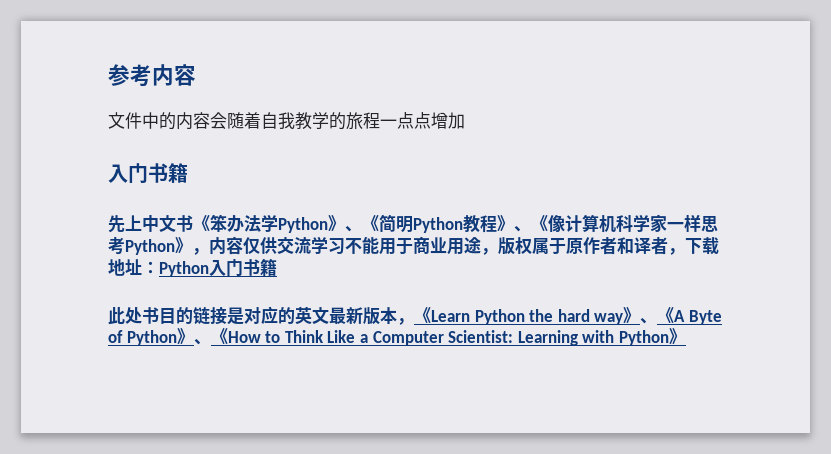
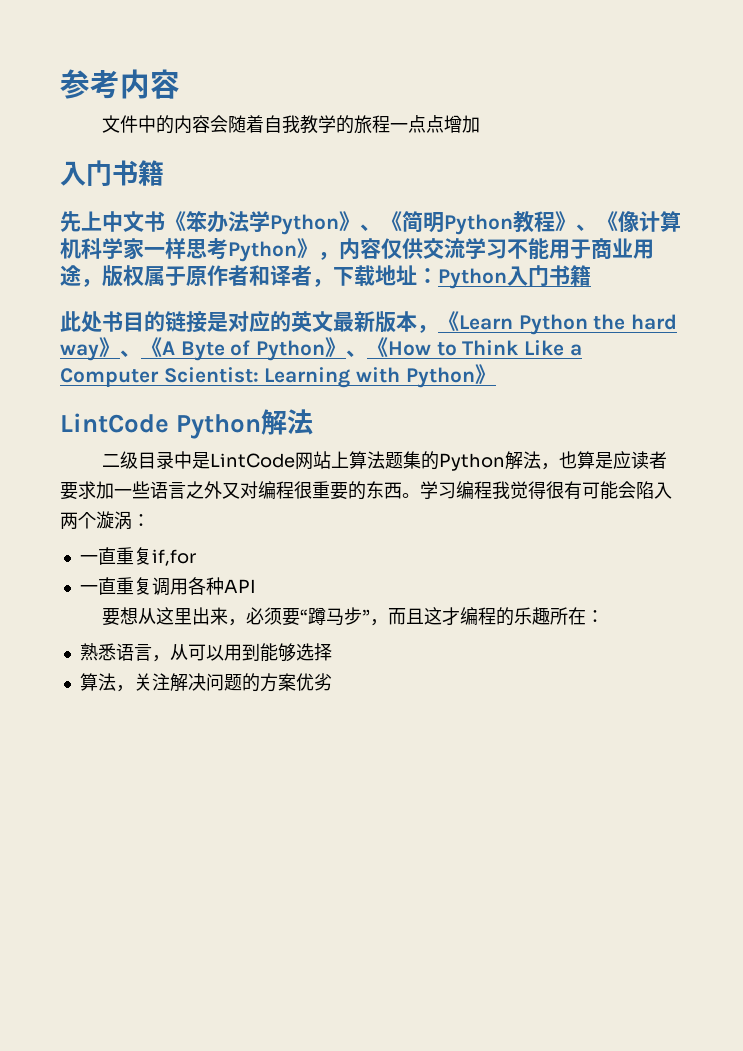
+ LintCode Python解法
+ 二级目录中是LintCode网站上算法题集的Python解法，也算是应读者要求加一些语言之外又对编程很重要的东西。学习编程我觉得很有可能会陷入两个漩涡：
+ 一直重复if,for
+ 一直重复调用各种API
+ 要想从这里出来，必须要“蹲马步”，而且这才编程的乐趣所在：
+ 熟悉语言，从可以用到能够选择
+ 算法，关注解决问题的方案优劣

